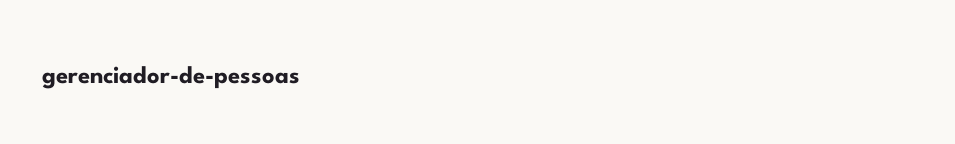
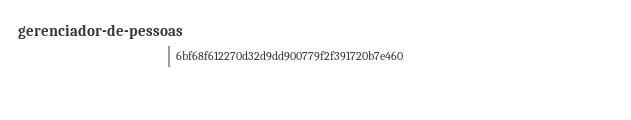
+ 6bf68f612270d32d9dd900779f2f391720b7e460

